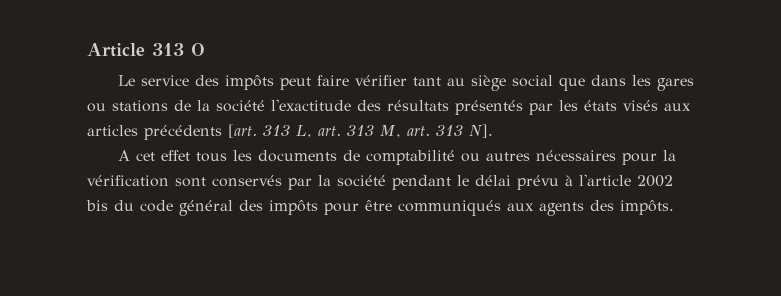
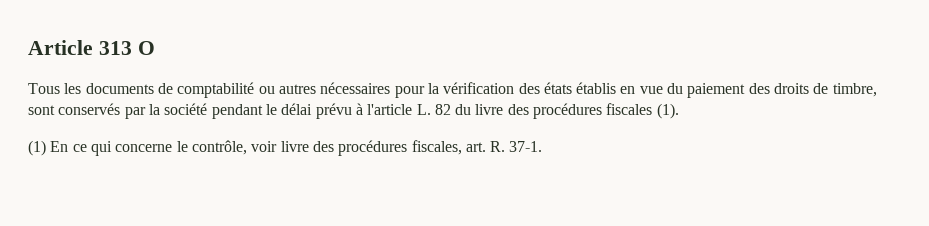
- Le service des impôts peut faire vérifier tant au siège social que dans les gares ou stations de la société l'exactitude des résultats présentés par les états visés aux articles précédents [art. 313 L, art. 313 M, art. 313 N].
- A cet effet tous les documents de comptabilité ou autres nécessaires pour la vérification sont conservés par la société pendant le délai prévu à l'article 2002 bis du code général des impôts pour être communiqués aux agents des impôts.
+ Tous les documents de comptabilité ou autres nécessaires pour la vérification des états établis en vue du paiement des droits de timbre, sont conservés par la société pendant le délai prévu à l'article L. 82 du livre des procédures fiscales (1).
+ (1) En ce qui concerne le contrôle, voir livre des procédures fiscales, art. R. 37-1.

